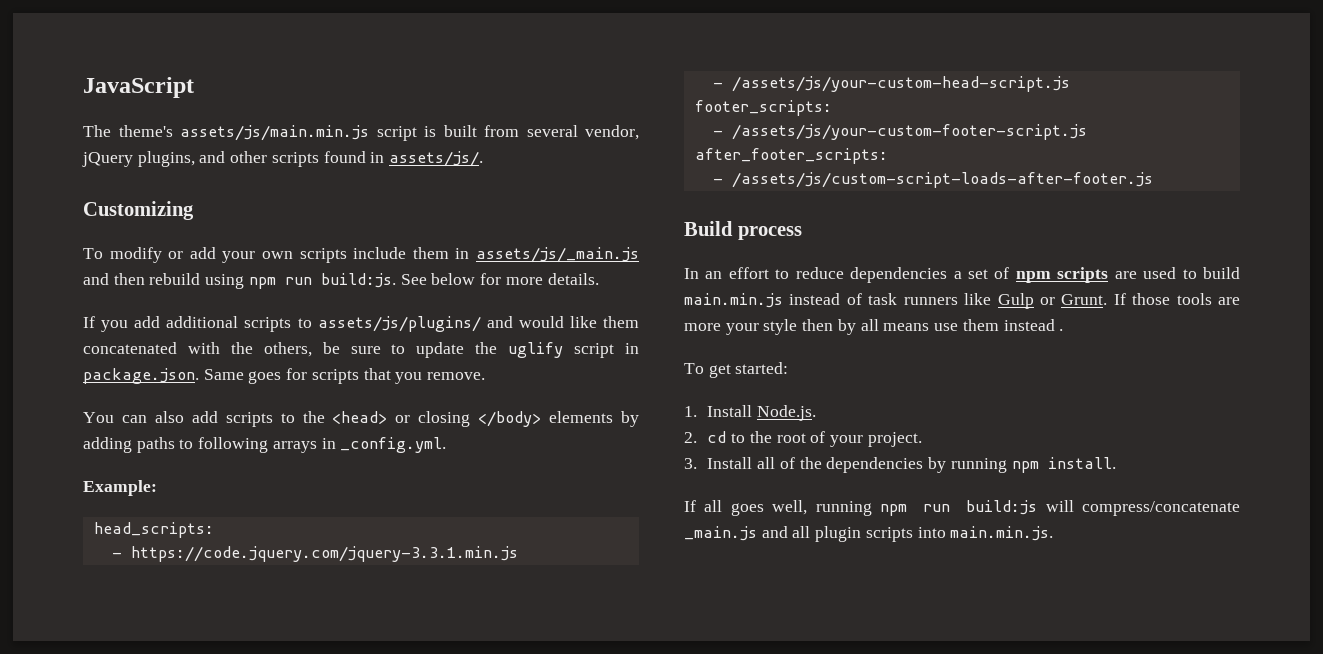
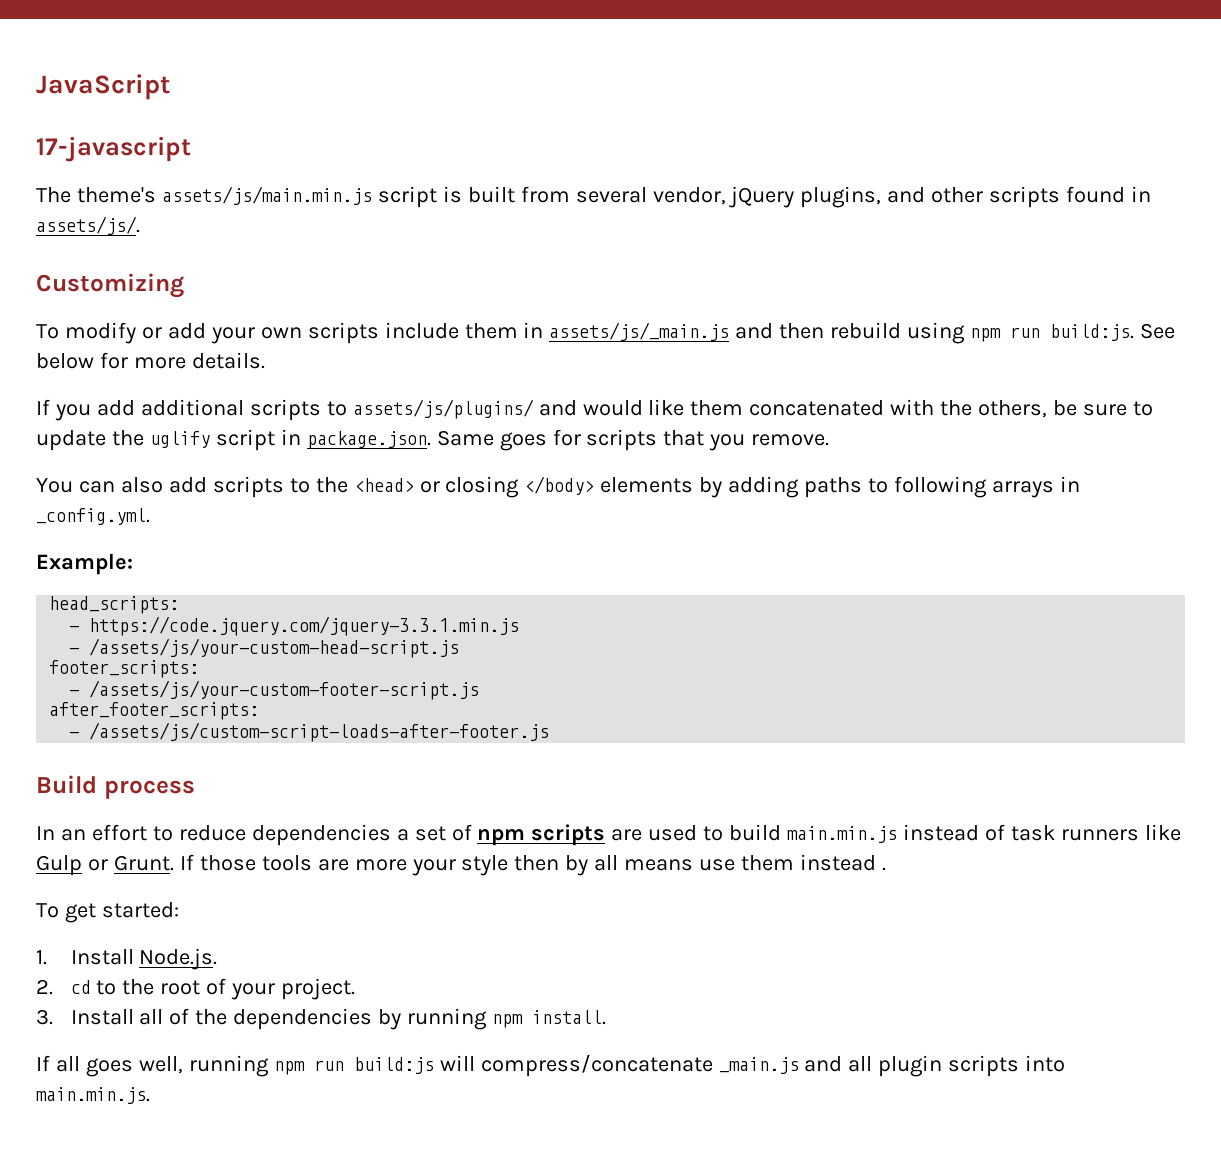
+ 17-javascript

